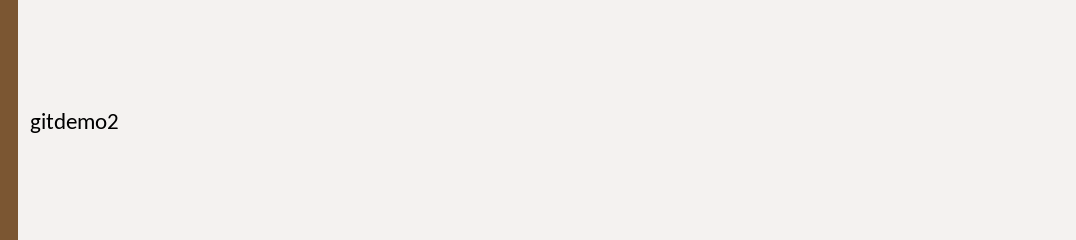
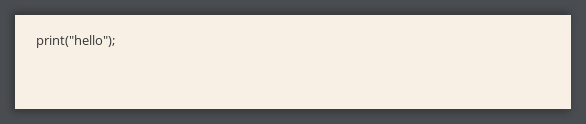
- gitdemo2
+ print("hello");

